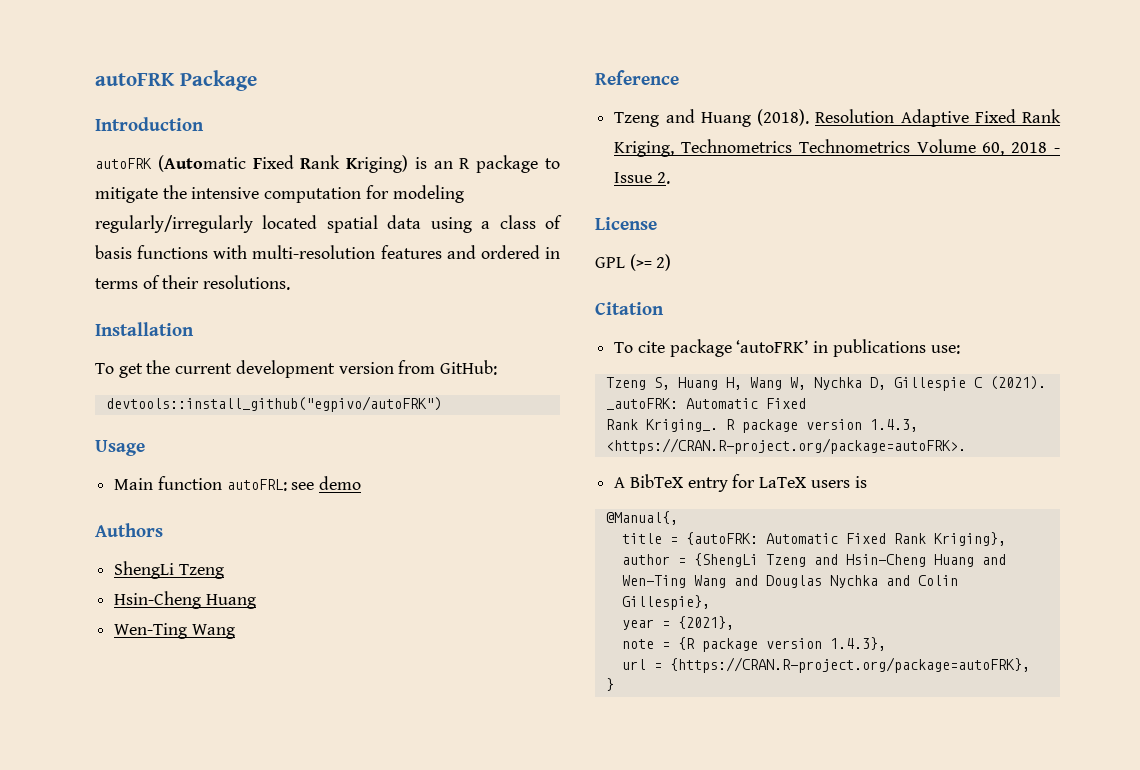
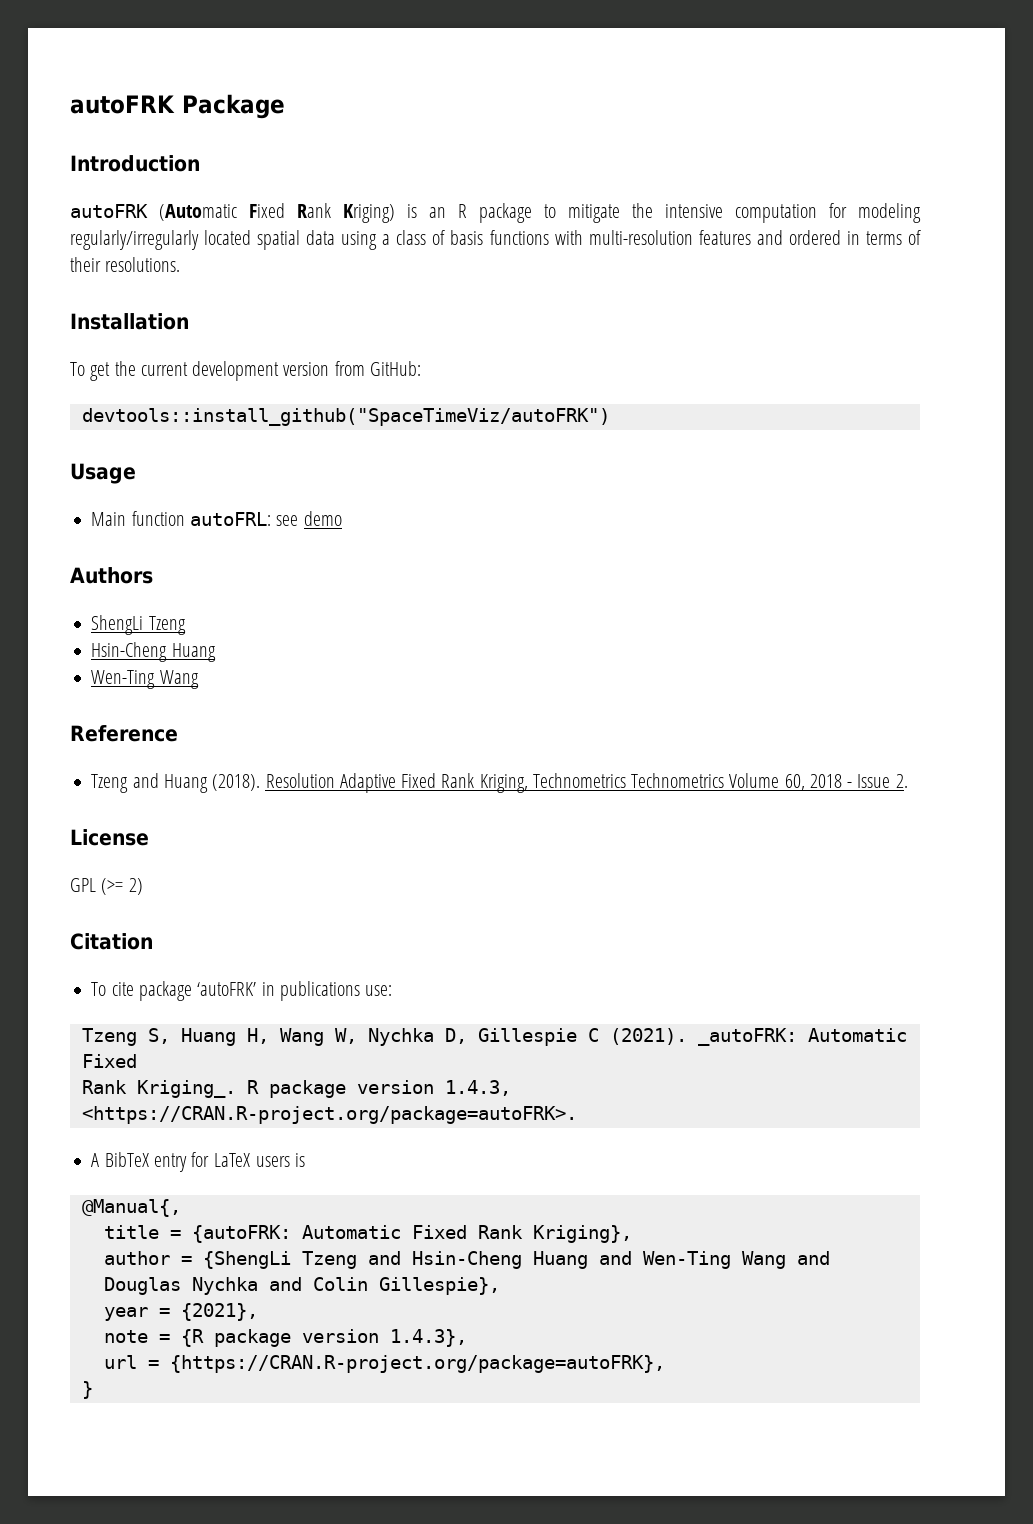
- devtools::install_github("egpivo/autoFRK")
+ devtools::install_github("SpaceTimeViz/autoFRK")

